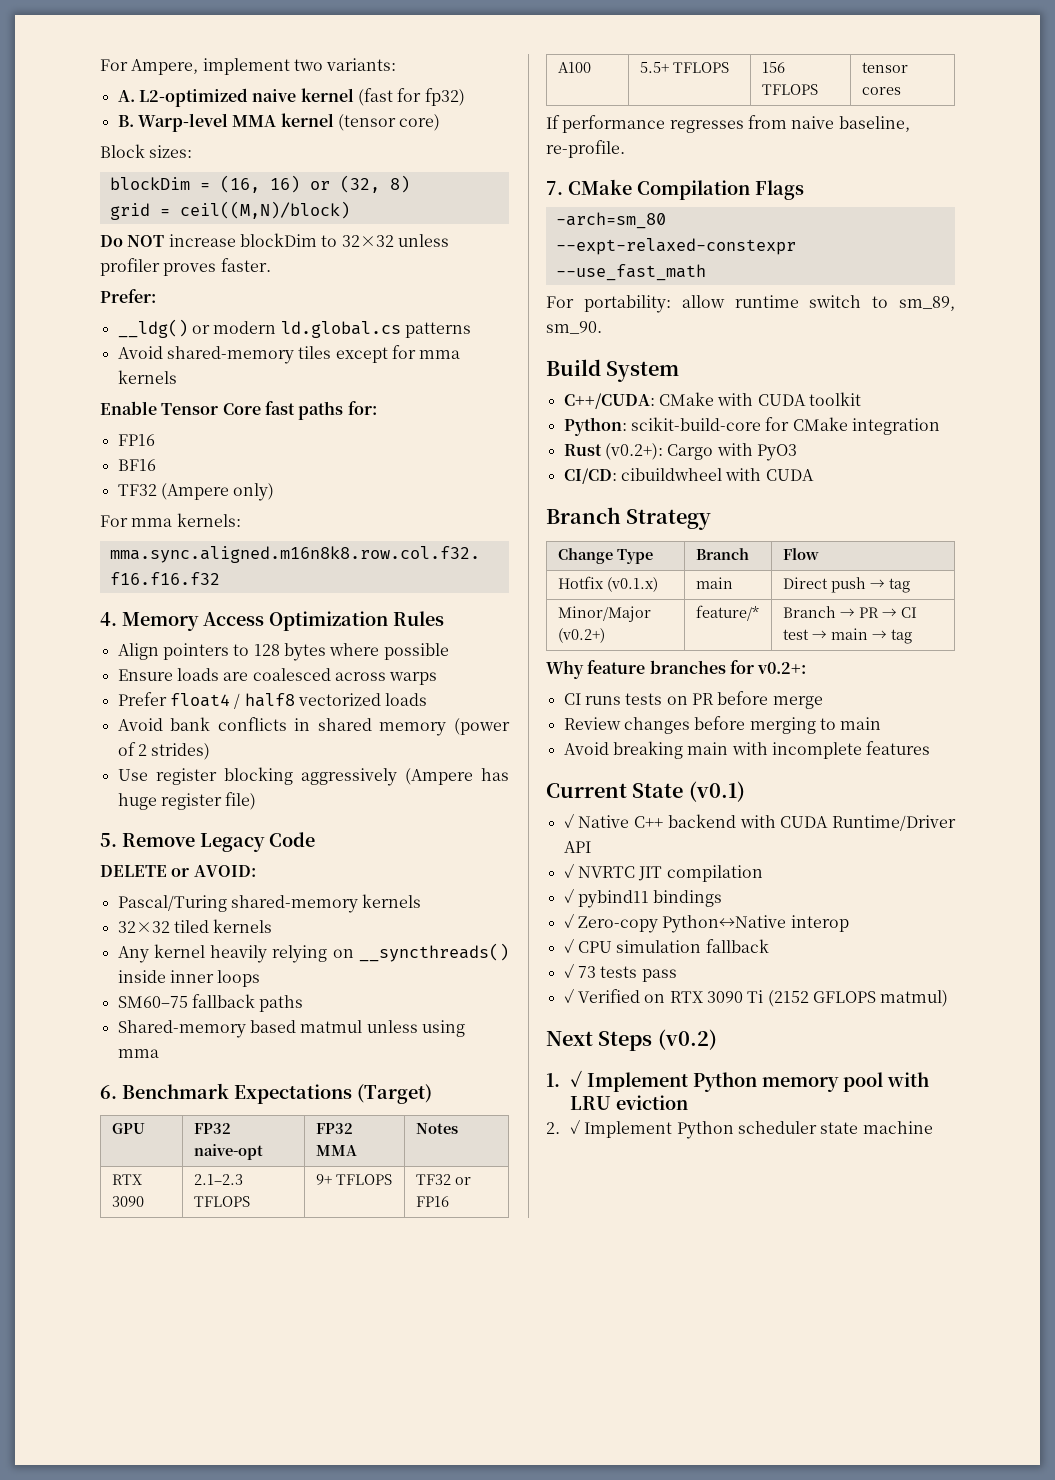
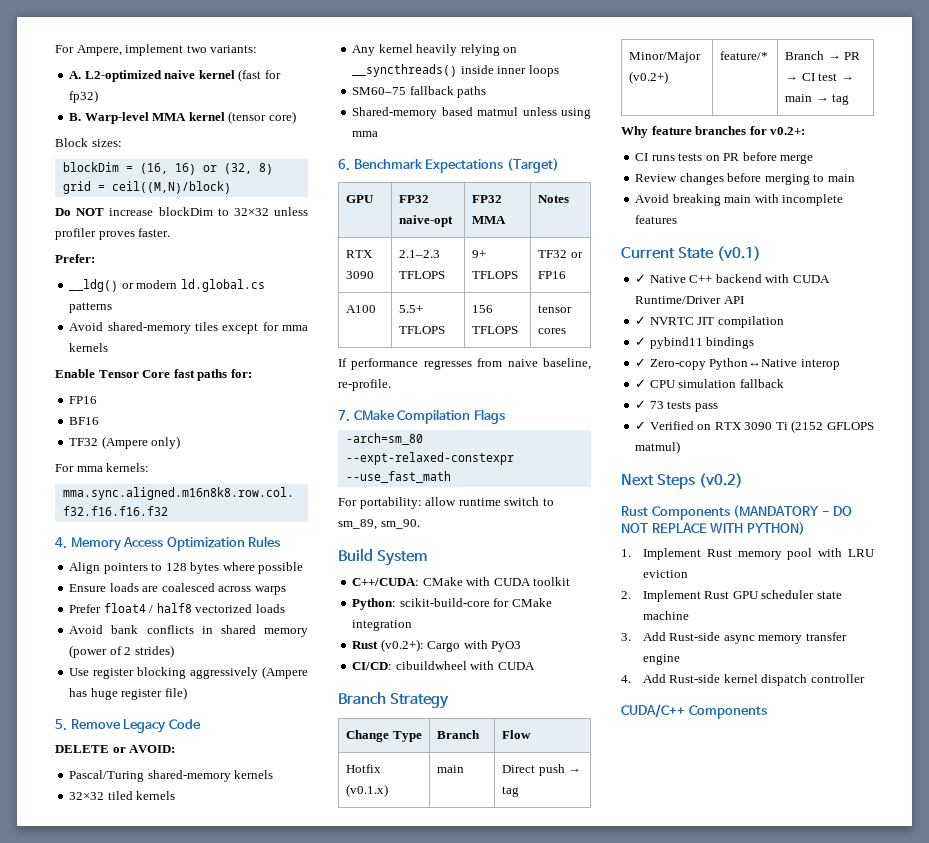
- 1. ✓ Implement Python memory pool with LRU eviction
+ Rust Components (MANDATORY - DO NOT REPLACE WITH PYTHON)
+ 1. Implement Rust memory pool with LRU eviction
- 2. ✓ Implement Python scheduler state machine
+ 2. Implement Rust GPU scheduler state machine
+ 3. Add Rust-side async memory transfer engine
+ 4. Add Rust-side kernel dispatch controller
+ CUDA/C++ Components

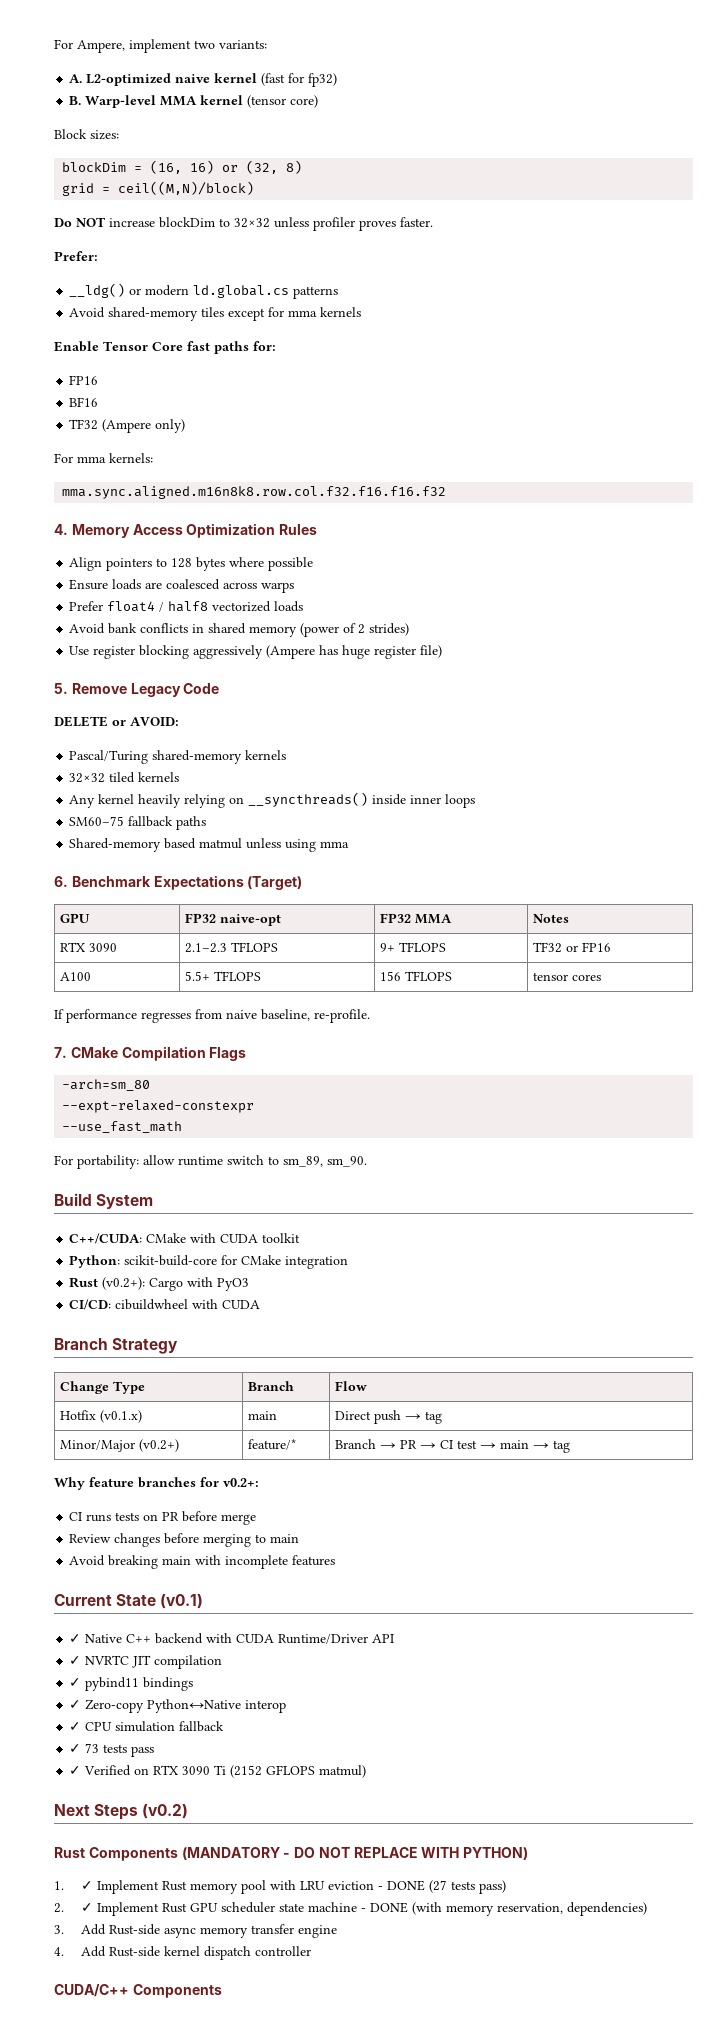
- 1. Implement Rust memory pool with LRU eviction
+ 1. ✓ Implement Rust memory pool with LRU eviction - DONE (27 tests pass)
- 2. Implement Rust GPU scheduler state machine
+ 2. ✓ Implement Rust GPU scheduler state machine - DONE (with memory reservation, dependencies)

